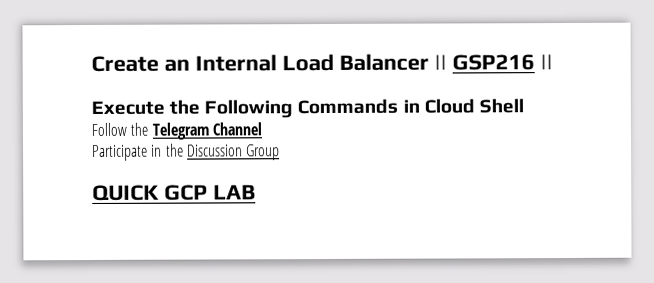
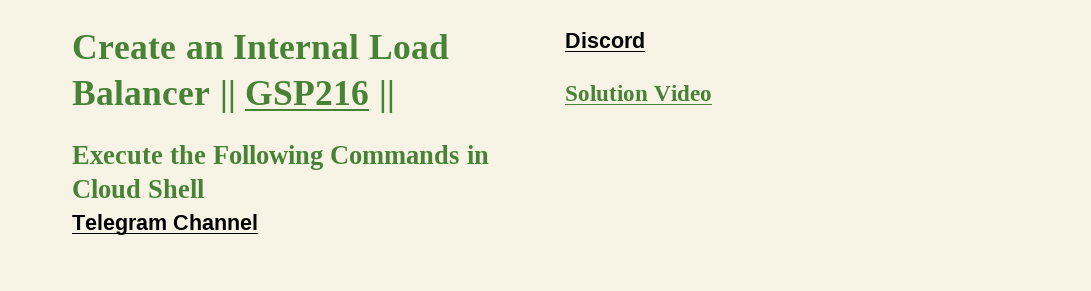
- Follow the Telegram Channel
+ Telegram Channel
- Participate in the Discussion Group
- QUICK GCP LAB
+ Discord
+ Solution Video

